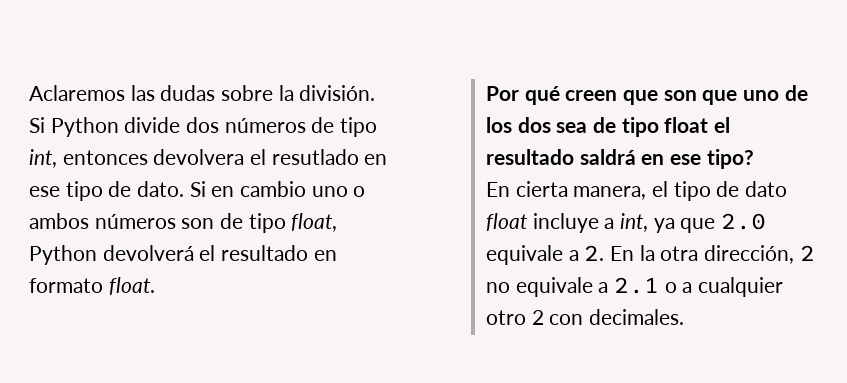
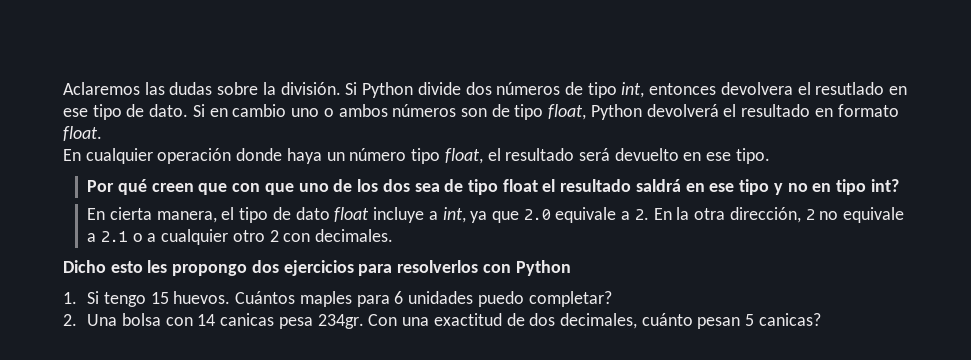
+ En cualquier operación donde haya un número tipo float, el resultado será devuelto en ese tipo.
- Por qué creen que son que uno de los dos sea de tipo float el resultado saldrá en ese tipo?
+ Por qué creen que con que uno de los dos sea de tipo float el resultado saldrá en ese tipo y no en tipo int?
+ Dicho esto les propongo dos ejercicios para resolverlos con Python
+ 1. Si tengo 15 huevos. Cuántos maples para 6 unidades puedo completar?
+ 2. Una bolsa con 14 canicas pesa 234gr. Con una exactitud de dos decimales, cuánto pesan 5 canicas?

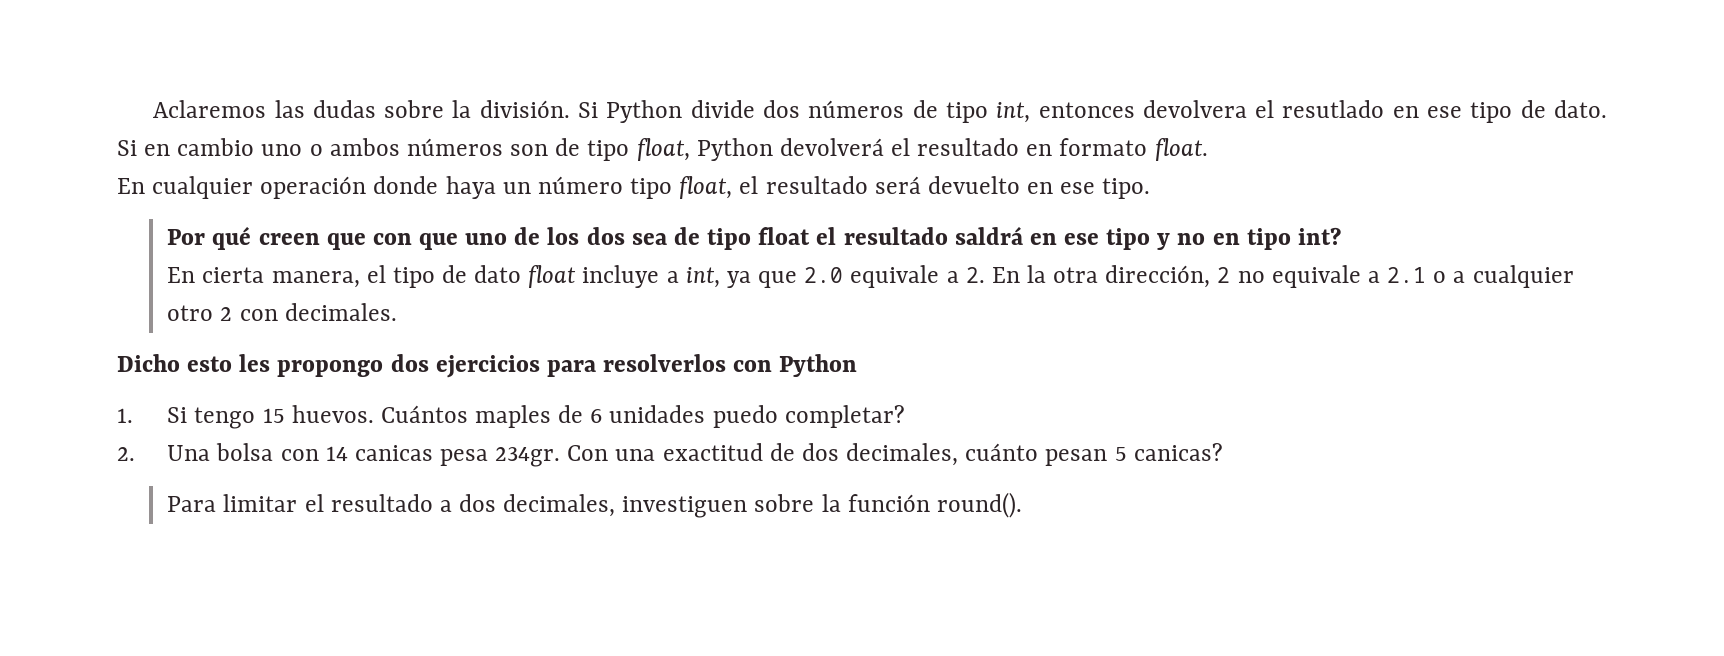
- Cuántos maples para 6 unidades puedo completar?
+ Cuántos maples de 6 unidades puedo completar?
+ Para limitar el resultado a dos decimales, investiguen sobre la función round().

